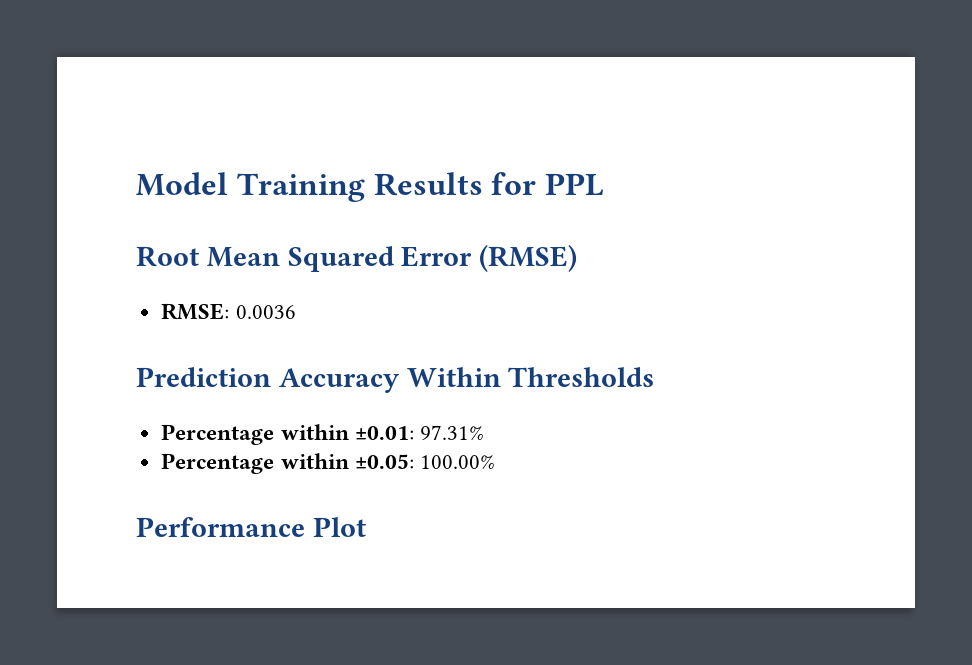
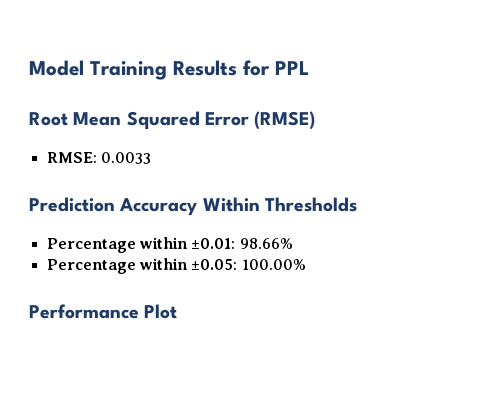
- RMSE: 0.0036
+ RMSE: 0.0033
- Percentage within ±0.01: 97.31%
+ Percentage within ±0.01: 98.66%

